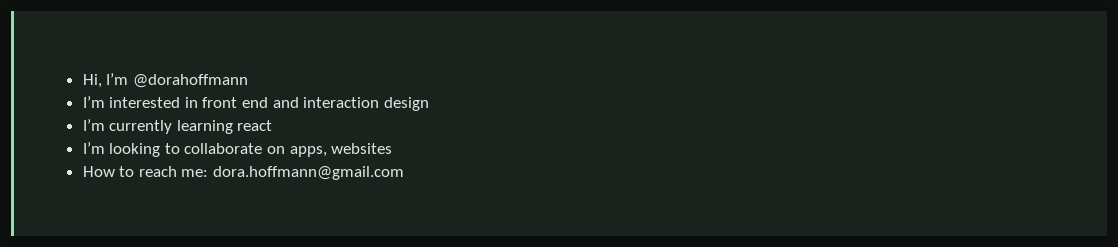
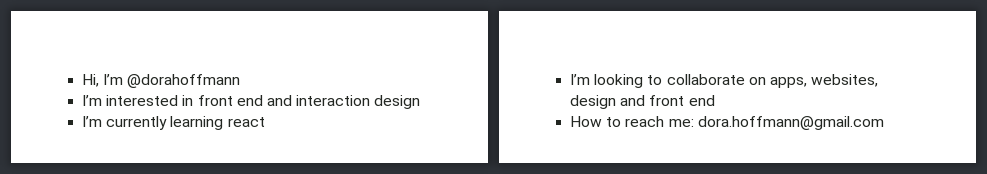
- I’m looking to collaborate on apps, websites
+ I’m looking to collaborate on apps, websites, design and front end

